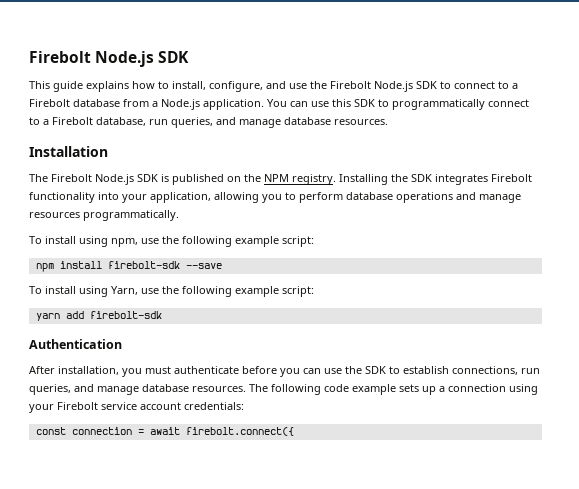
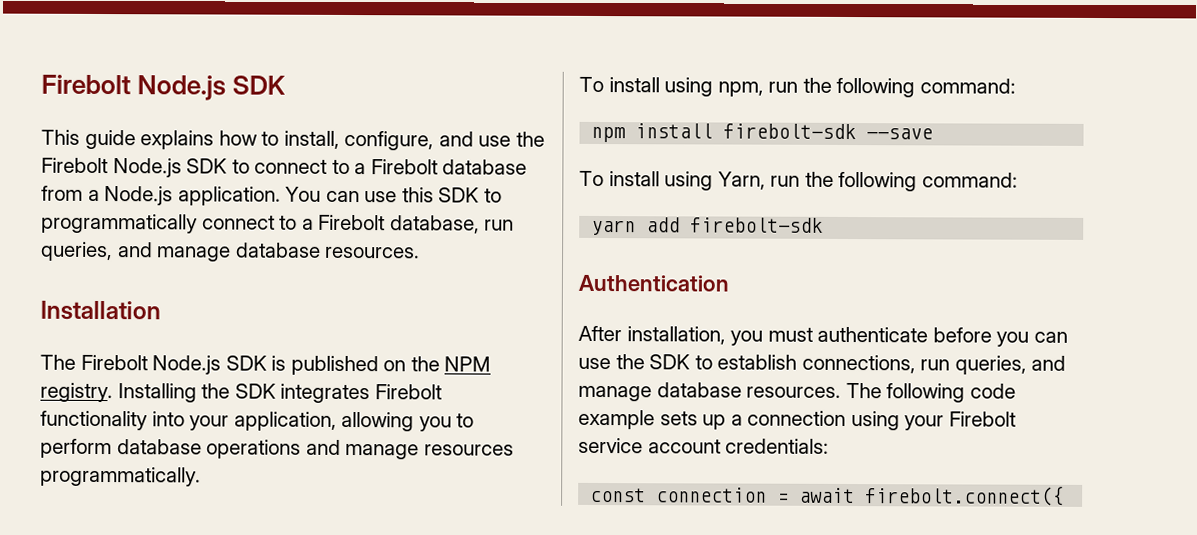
- To install using npm, use the following example script:
+ To install using npm, run the following command:
- To install using Yarn, use the following example script:
+ To install using Yarn, run the following command:

